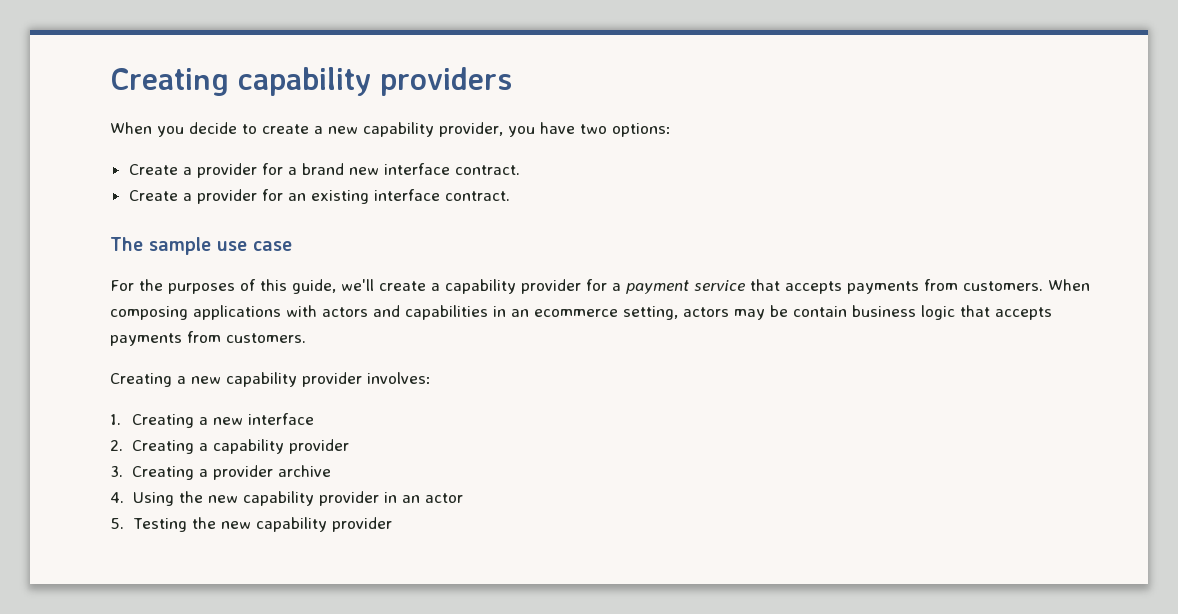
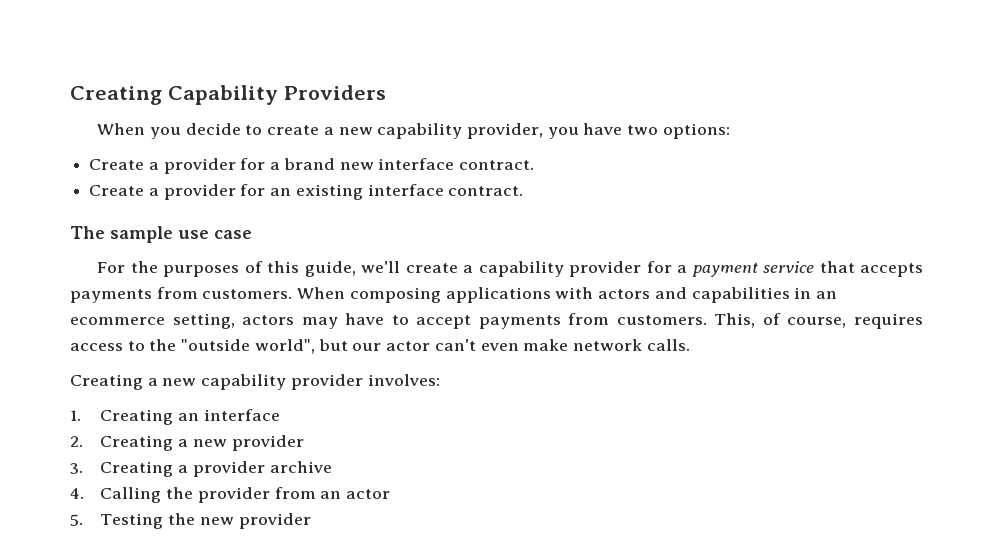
- Creating capability providers
+ Creating Capability Providers
- When composing applications with actors and capabilities in an ecommerce setting, actors may be contain business logic that accepts payments from customers.
+ When composing applications with actors and capabilities in an ecommerce setting, actors may have to accept payments from customers. This, of course, requires access to the "outside world", but our actor can't even make network calls.
- 1. Creating a new interface
+ 1. Creating an interface
- 2. Creating a capability provider
+ 2. Creating a new provider
- 4. Using the new capability provider in an actor
+ 4. Calling the provider from an actor
- 5. Testing the new capability provider
+ 5. Testing the new provider

